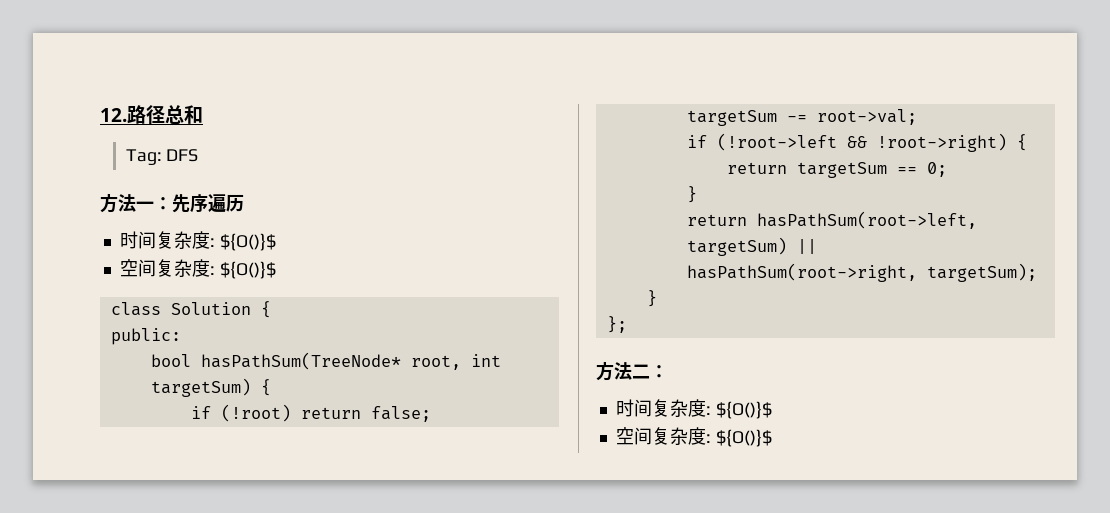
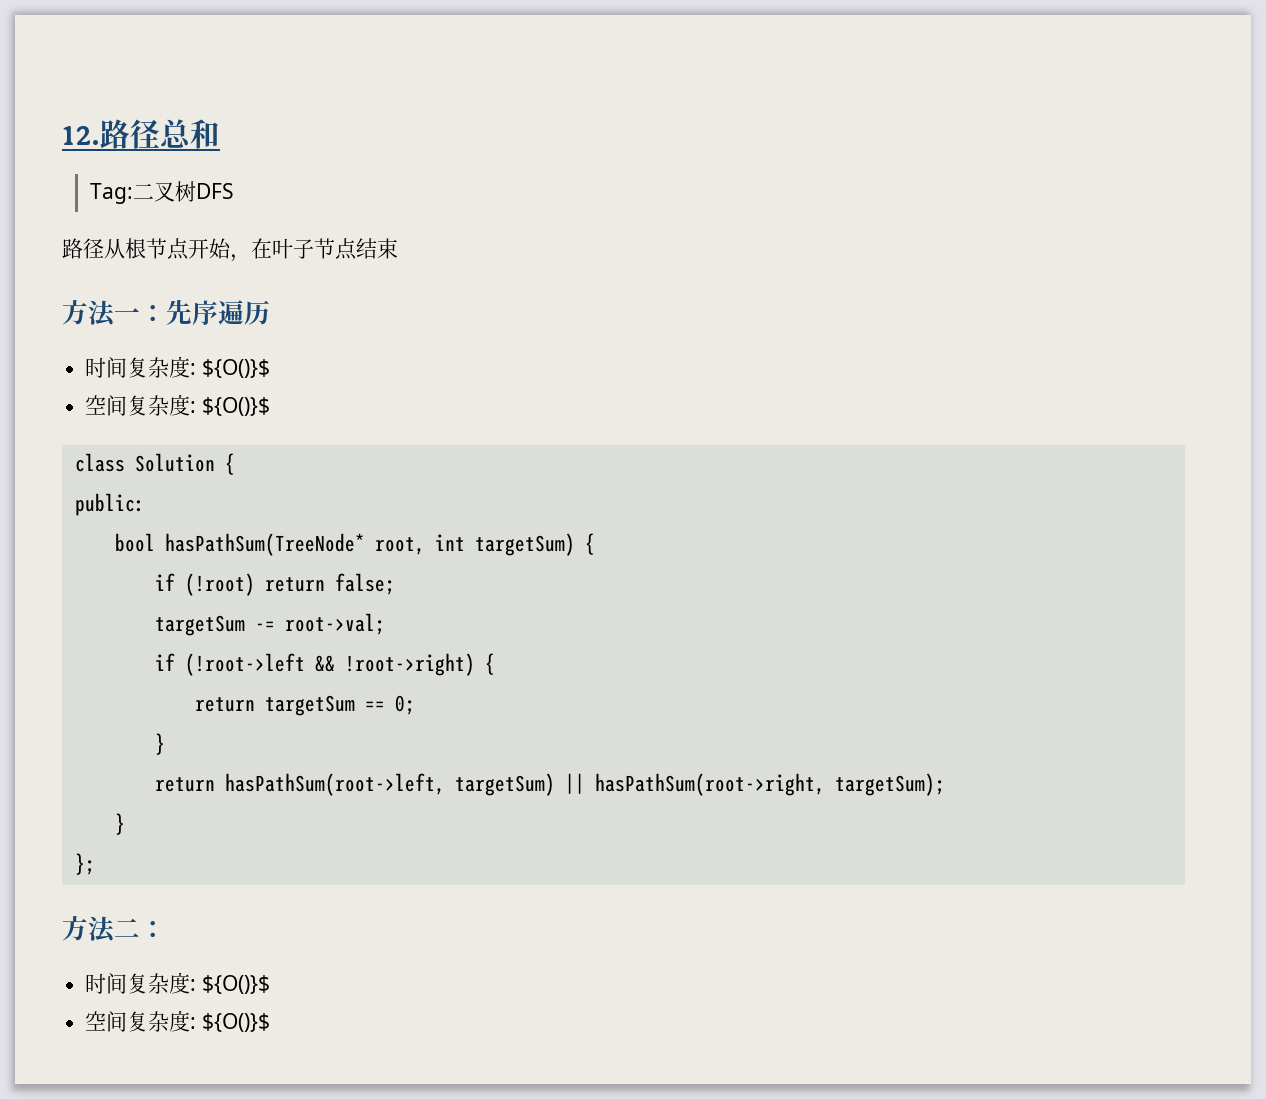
- Tag: DFS
+ Tag:二叉树DFS
+ 路径从根节点开始，在叶子节点结束

